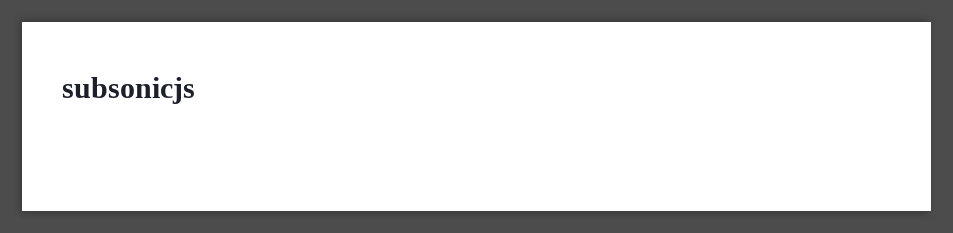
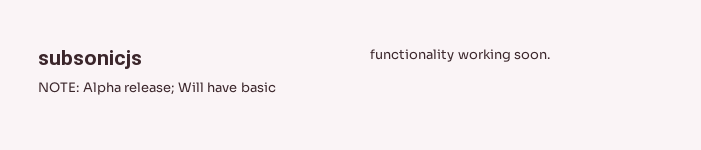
+ NOTE: Alpha release; Will have basic functionality working soon.

